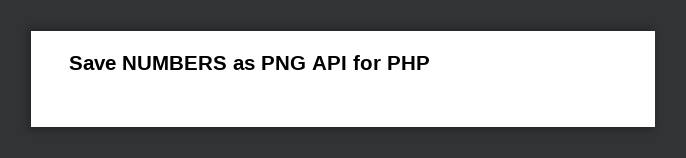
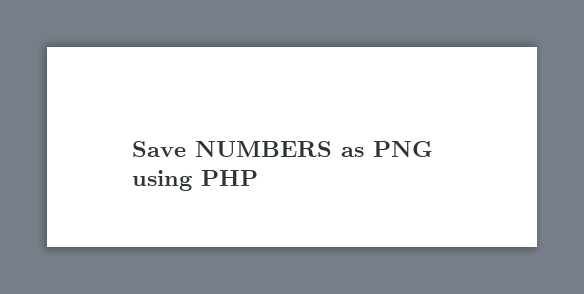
- Save NUMBERS as PNG API for PHP
+ Save NUMBERS as PNG using PHP

